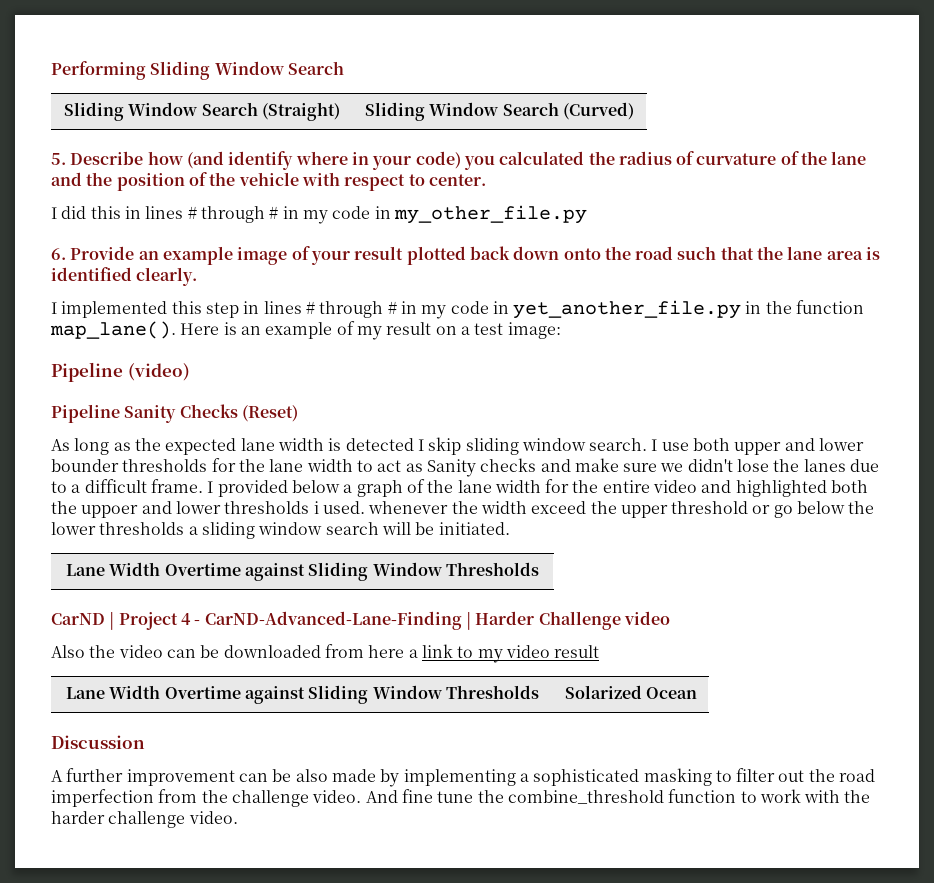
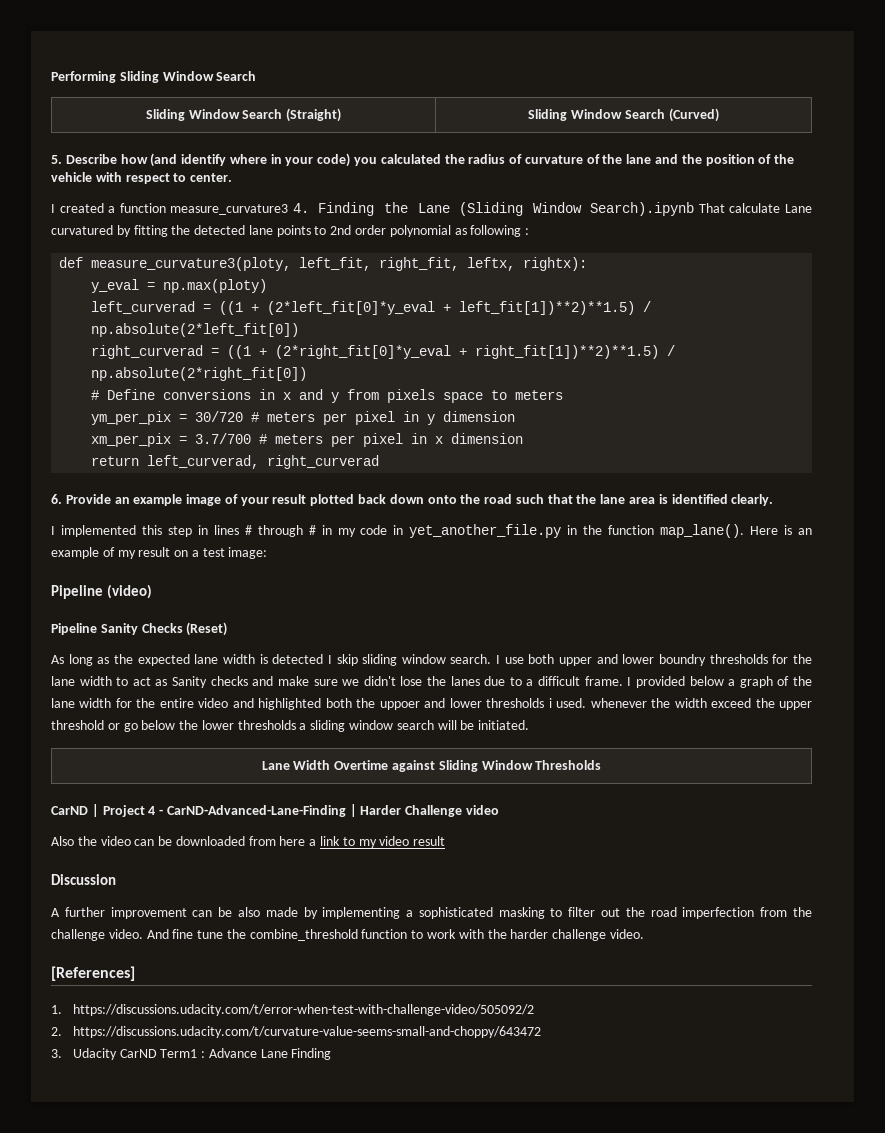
- I did this in lines # through # in my code in my_other_file.py
+ I created a function measure_curvature3 4. Finding the Lane (Sliding Window Search).ipynb That calculate Lane curvatured by fitting the detected lane points to 2nd order polynomial as following :
+ def measure_curvature3(ploty, left_fit, right_fit, leftx, rightx):
+ y_eval = np.max(ploty)
+ left_curverad = ((1 + (2*left_fit[0]*y_eval + left_fit[1])**2)**1.5) / np.absolute(2*left_fit[0])
+ right_curverad = ((1 + (2*right_fit[0]*y_eval + right_fit[1])**2)**1.5) / np.absolute(2*right_fit[0])
+ # Define conversions in x and y from pixels space to meters
+ ym_per_pix = 30/720 # meters per pixel in y dimension
+ xm_per_pix = 3.7/700 # meters per pixel in x dimension
+ return left_curverad, right_curverad
- I use both upper and lower bounder thresholds for the lane width to act as Sanity checks and make sure we didn't lose the lanes due to a difficult frame.
+ I use both upper and lower boundry thresholds for the lane width to act as Sanity checks and make sure we didn't lose the lanes due to a difficult frame.
- Lane Width Overtime against Sliding Window Thresholds | Solarized Ocean
+ [References]
+ 1. https://discussions.udacity.com/t/error-when-test-with-challenge-video/505092/2
+ 2. https://discussions.udacity.com/t/curvature-value-seems-small-and-choppy/643472
+ 3. Udacity CarND Term1 : Advance Lane Finding

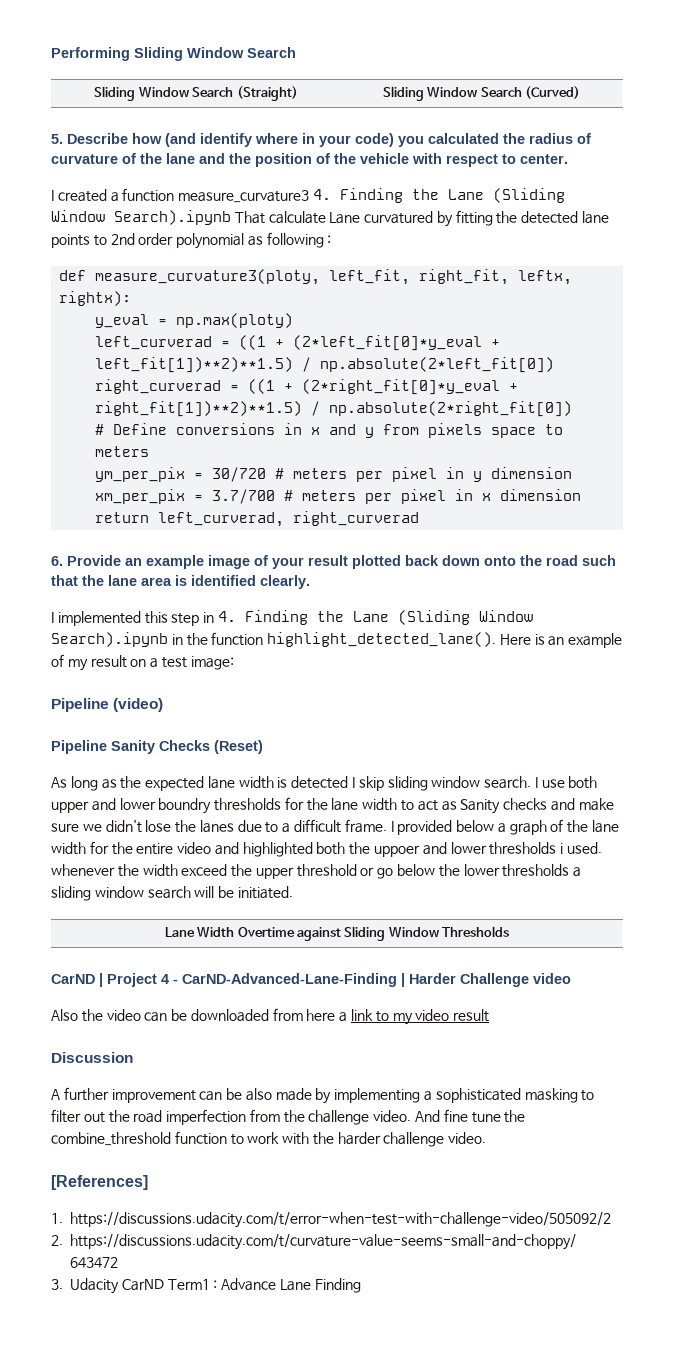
- I implemented this step in lines # through # in my code in yet_another_file.py in the function map_lane().
+ I implemented this step in 4. Finding the Lane (Sliding Window Search).ipynb in the function highlight_detected_lane().

